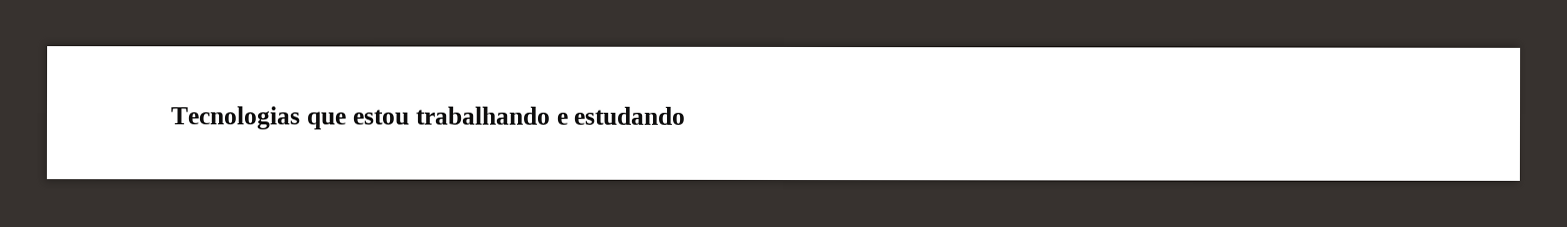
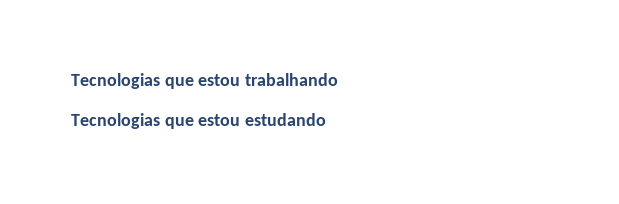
- Tecnologias que estou trabalhando e estudando
+ Tecnologias que estou trabalhando
+ Tecnologias que estou estudando

